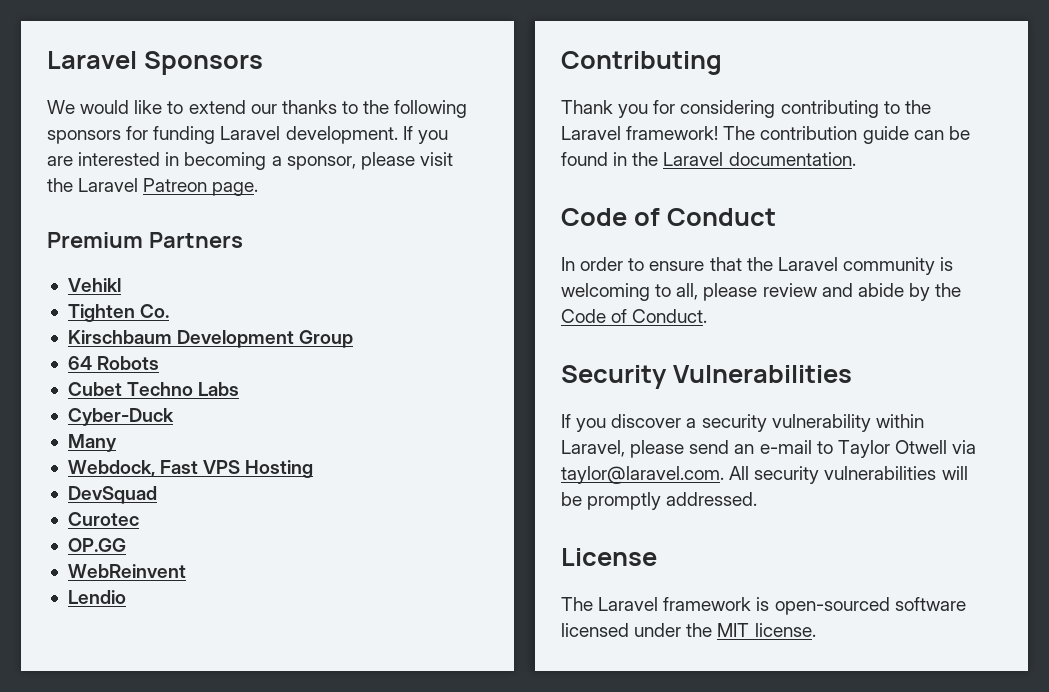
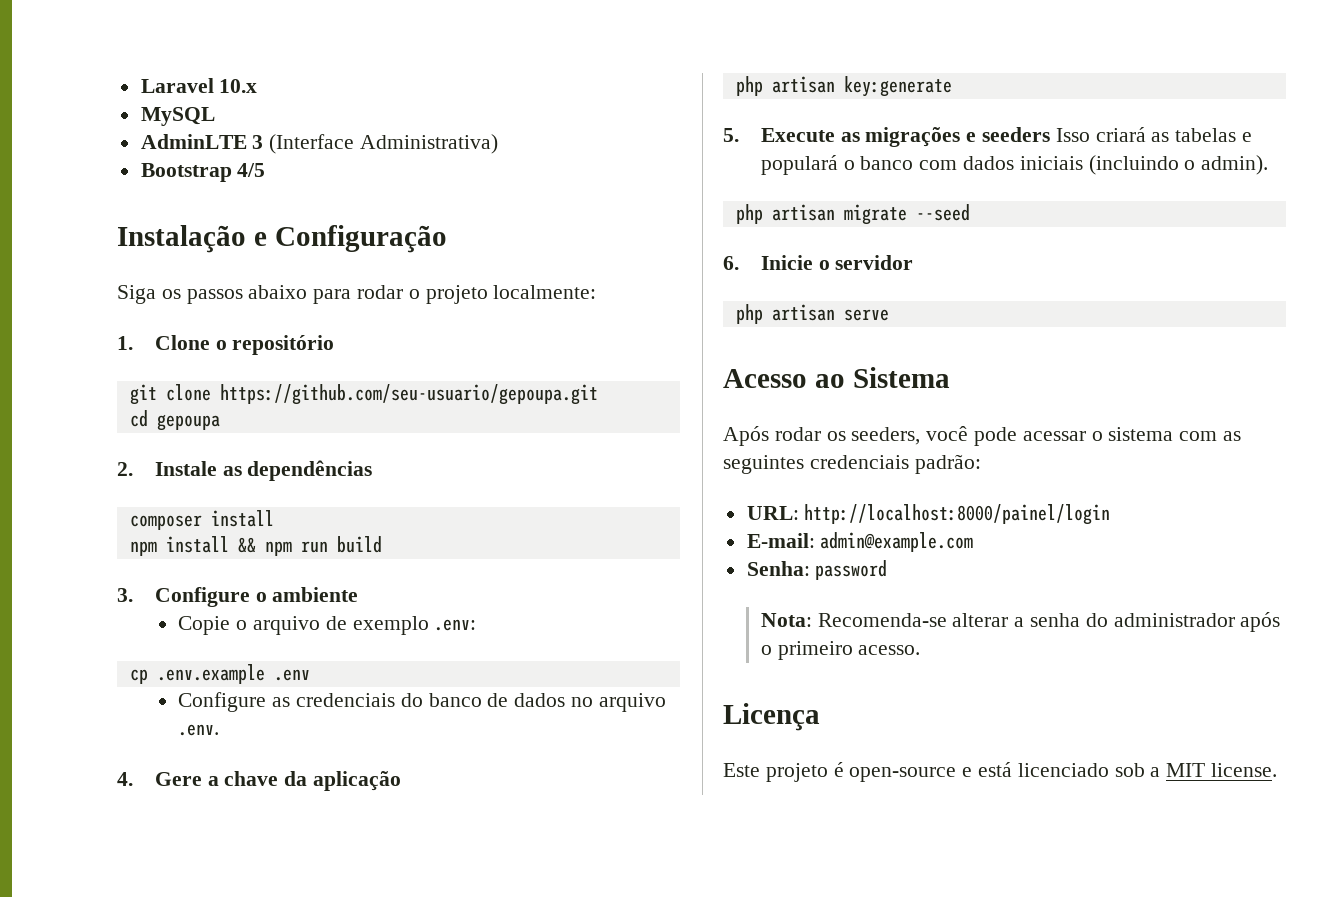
- Laravel Sponsors
- We would like to extend our thanks to the following sponsors for funding Laravel development. If you are interested in becoming a sponsor, please visit the Laravel Patreon page.
- Premium Partners
- Vehikl
- Tighten Co.
- Kirschbaum Development Group
- 64 Robots
- Cubet Techno Labs
- Cyber-Duck
- Many
- Webdock, Fast VPS Hosting
- DevSquad
- Curotec
- OP.GG
- WebReinvent
- Lendio
- Contributing
- Thank you for considering contributing to the Laravel framework! The contribution guide can be found in the Laravel documentation.
- Code of Conduct
- In order to ensure that the Laravel community is welcoming to all, please review and abide by the Code of Conduct.
- Security Vulnerabilities
- If you discover a security vulnerability within Laravel, please send an e-mail to Taylor Otwell via taylor@laravel.com. All security vulnerabilities will be promptly addressed.
- License
- The Laravel framework is open-sourced software licensed under the MIT license.
+ Laravel 10.x
+ MySQL
+ AdminLTE 3 (Interface Administrativa)
+ Bootstrap 4/5
+ Instalação e Configuração
+ Siga os passos abaixo para rodar o projeto localmente:
+ 1. Clone o repositório
+ git clone https://github.com/seu-usuario/gepoupa.git
+ cd gepoupa
+ 2. Instale as dependências
+ composer install
+ npm install && npm run build
+ 3. Configure o ambiente
+ Copie o arquivo de exemplo .env:
+ cp .env.example .env
+ Configure as credenciais do banco de dados no arquivo .env.
+ 4. Gere a chave da aplicação
+ php artisan key:generate
+ 5. Execute as migrações e seeders Isso criará as tabelas e populará o banco com dados iniciais (incluindo o admin).
+ php artisan migrate --seed
+ 6. Inicie o servidor
+ php artisan serve
+ Acesso ao Sistema
+ Após rodar os seeders, você pode acessar o sistema com as seguintes credenciais padrão:
+ URL: http://localhost:8000/painel/login
+ E-mail: admin@example.com
+ Senha: password
+ Nota: Recomenda-se alterar a senha do administrador após o primeiro acesso.
+ Licença
+ Este projeto é open-source e está licenciado sob a MIT license.

